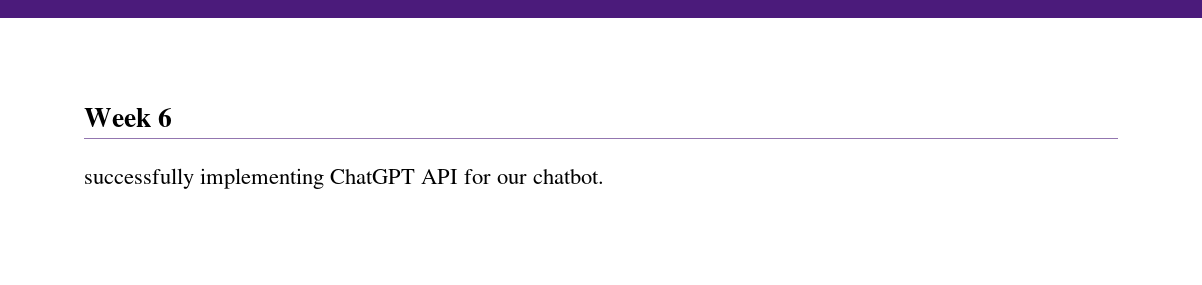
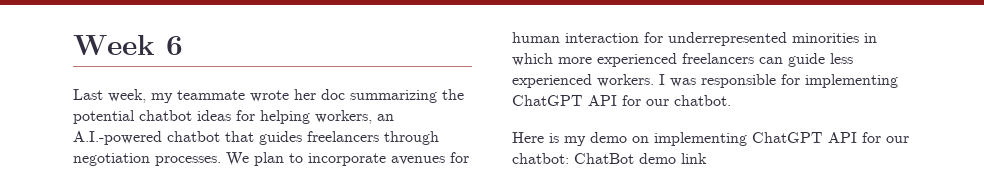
- successfully implementing ChatGPT API for our chatbot.
+ Last week, my teammate wrote her doc summarizing the potential chatbot ideas for helping workers, an A.I.-powered chatbot that guides freelancers through negotiation processes. We plan to incorporate avenues for human interaction for underrepresented minorities in which more experienced freelancers can guide less experienced workers. I was responsible for implementing ChatGPT API for our chatbot.
+ Here is my demo on implementing ChatGPT API for our chatbot: ChatBot demo link

